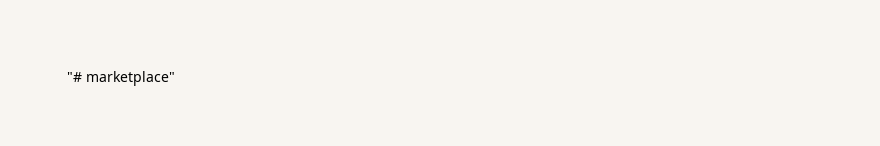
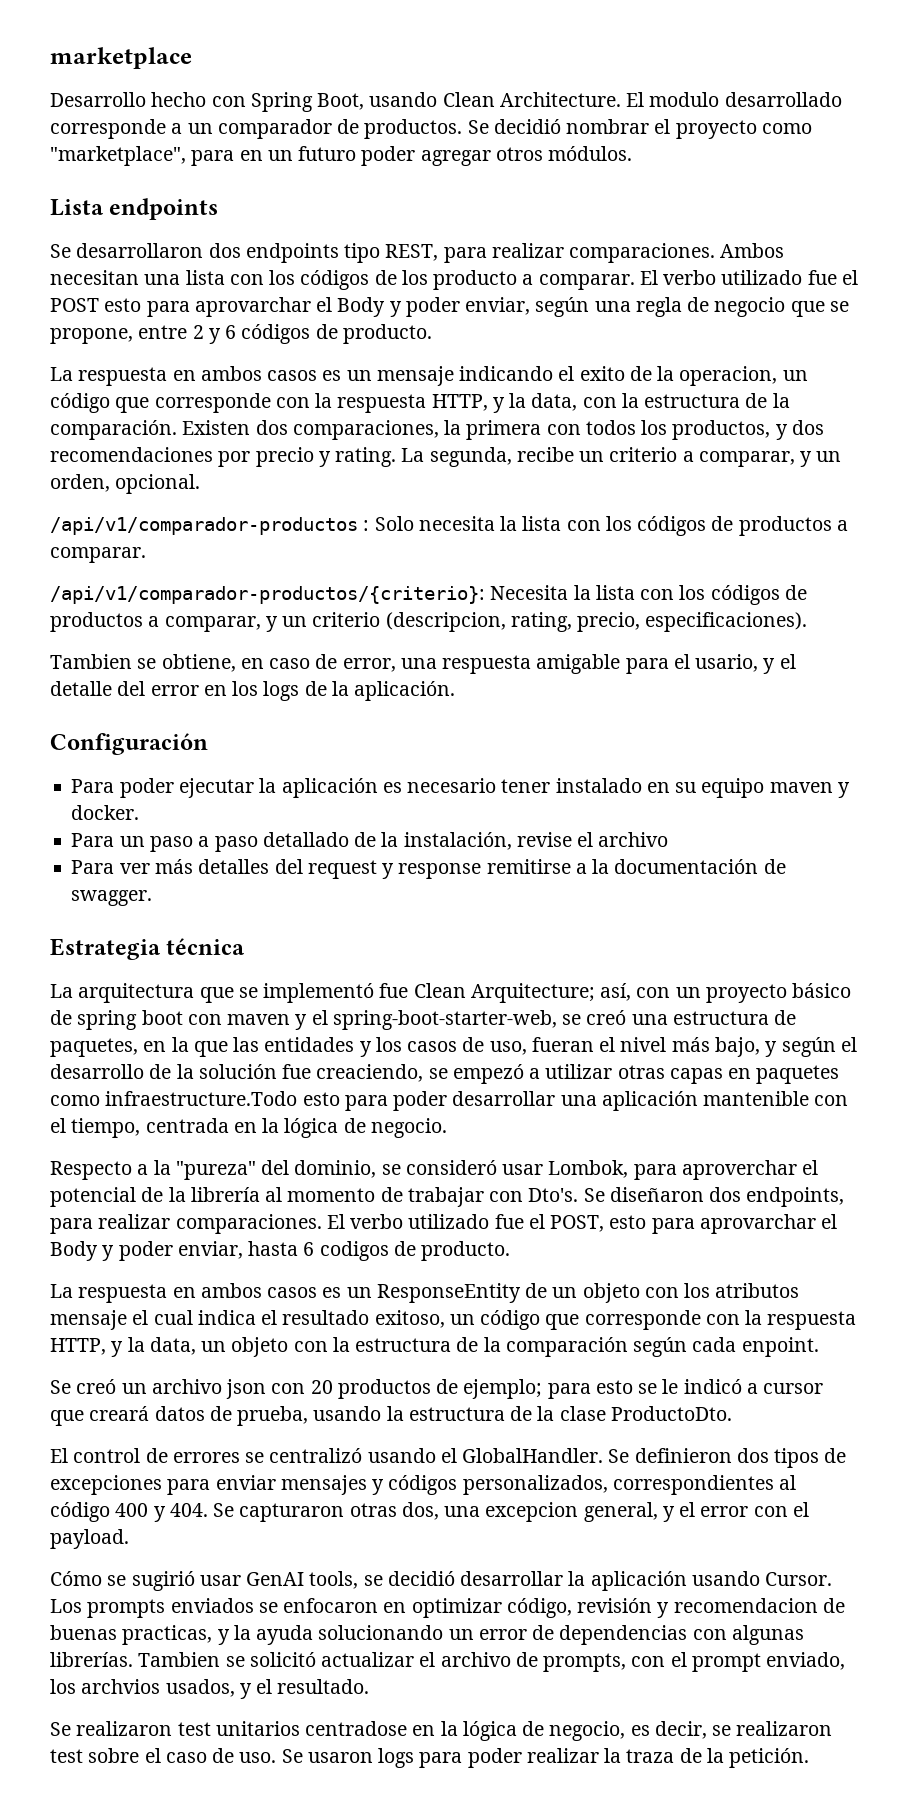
- "# marketplace"
+ marketplace
+ Desarrollo hecho con Spring Boot, usando Clean Architecture. El modulo desarrollado corresponde a un comparador de productos. Se decidió nombrar el proyecto como "marketplace", para en un futuro poder agregar otros módulos.
+ Lista endpoints
+ Se desarrollaron dos endpoints tipo REST, para realizar comparaciones. Ambos necesitan una lista con los códigos de los producto a comparar. El verbo utilizado fue el POST esto para aprovarchar el Body y poder enviar, según una regla de negocio que se propone, entre 2 y 6 códigos de producto.
+ La respuesta en ambos casos es un mensaje indicando el exito de la operacion, un código que corresponde con la respuesta HTTP, y la data, con la estructura de la comparación. Existen dos comparaciones, la primera con todos los productos, y dos recomendaciones por precio y rating. La segunda, recibe un criterio a comparar, y un orden, opcional.
+ /api/v1/comparador-productos : Solo necesita la lista con los códigos de productos a comparar.
+ /api/v1/comparador-productos/{criterio}: Necesita la lista con los códigos de productos a comparar, y un criterio (descripcion, rating, precio, especificaciones).
+ Tambien se obtiene, en caso de error, una respuesta amigable para el usario, y el detalle del error en los logs de la aplicación.
+ Configuración
+ Para poder ejecutar la aplicación es necesario tener instalado en su equipo maven y docker.
+ Para un paso a paso detallado de la instalación, revise el archivo
+ Para ver más detalles del request y response remitirse a la documentación de swagger.
+ Estrategia técnica
+ La arquitectura que se implementó fue Clean Arquitecture; así, con un proyecto básico de spring boot con maven y el spring-boot-starter-web, se creó una estructura de paquetes, en la que las entidades y los casos de uso, fueran el nivel más bajo, y según el desarrollo de la solución fue creaciendo, se empezó a utilizar otras capas en paquetes como infraestructure.Todo esto para poder desarrollar una aplicación mantenible con el tiempo, centrada en la lógica de negocio.
+ Respecto a la "pureza" del dominio, se consideró usar Lombok, para aproverchar el potencial de la librería al momento de trabajar con Dto's. Se diseñaron dos endpoints, para realizar comparaciones. El verbo utilizado fue el POST, esto para aprovarchar el Body y poder enviar, hasta 6 codigos de producto.
+ La respuesta en ambos casos es un ResponseEntity de un objeto con los atributos mensaje el cual indica el resultado exitoso, un código que corresponde con la respuesta HTTP, y la data, un objeto con la estructura de la comparación según cada enpoint.
+ Se creó un archivo json con 20 productos de ejemplo; para esto se le indicó a cursor que creará datos de prueba, usando la estructura de la clase ProductoDto.
+ El control de errores se centralizó usando el GlobalHandler. Se definieron dos tipos de excepciones para enviar mensajes y códigos personalizados, correspondientes al código 400 y 404. Se capturaron otras dos, una excepcion general, y el error con el payload.
+ Cómo se sugirió usar GenAI tools, se decidió desarrollar la aplicación usando Cursor. Los prompts enviados se enfocaron en optimizar código, revisión y recomendacion de buenas practicas, y la ayuda solucionando un error de dependencias con algunas librerías. Tambien se solicitó actualizar el archivo de prompts, con el prompt enviado, los archvios usados, y el resultado.
+ Se realizaron test unitarios centradose en la lógica de negocio, es decir, se realizaron test sobre el caso de uso. Se usaron logs para poder realizar la traza de la petición.

